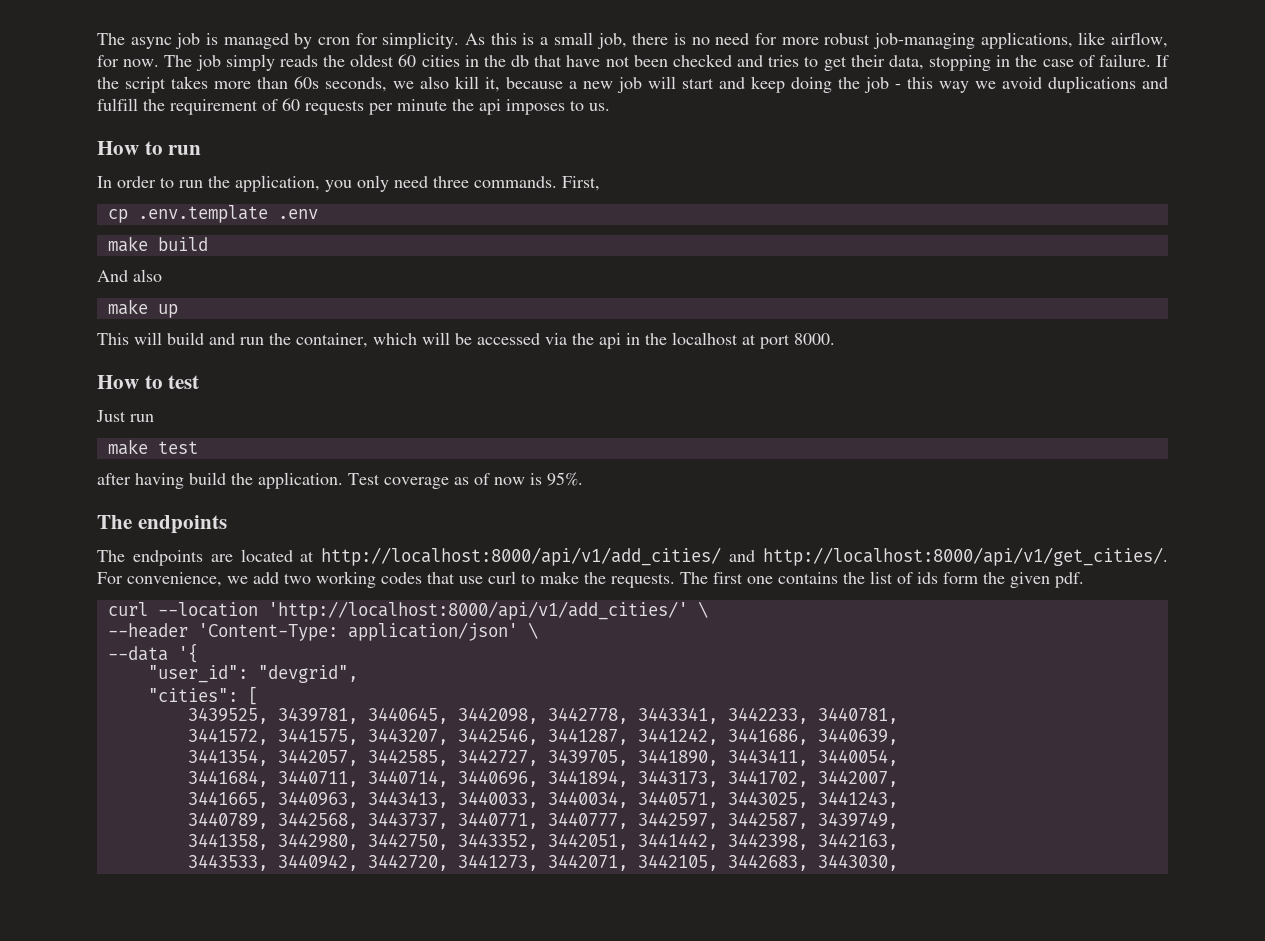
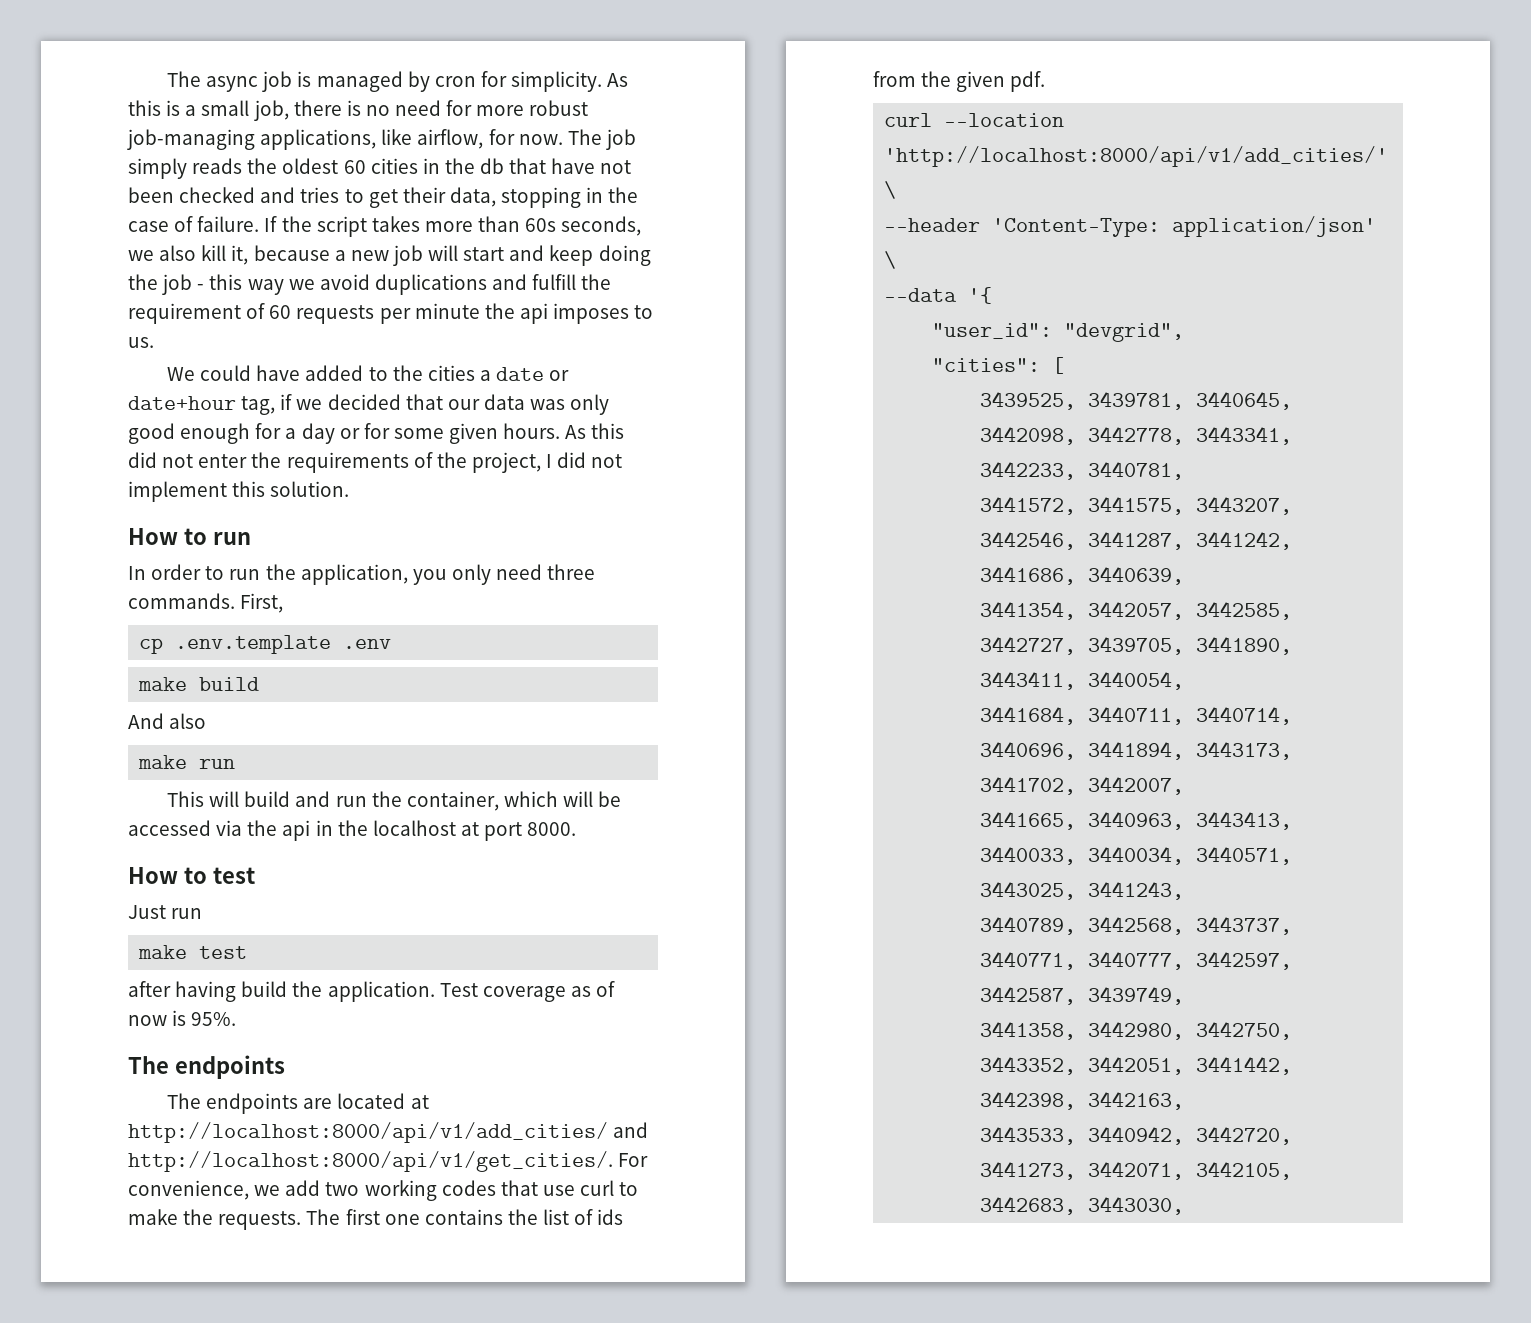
+ We could have added to the cities a date or date+hour tag, if we decided that our data was only good enough for a day or for some given hours. As this did not enter the requirements of the project, I did not implement this solution.
- make up
+ make run
- The first one contains the list of ids form the given pdf.
+ The first one contains the list of ids from the given pdf.

